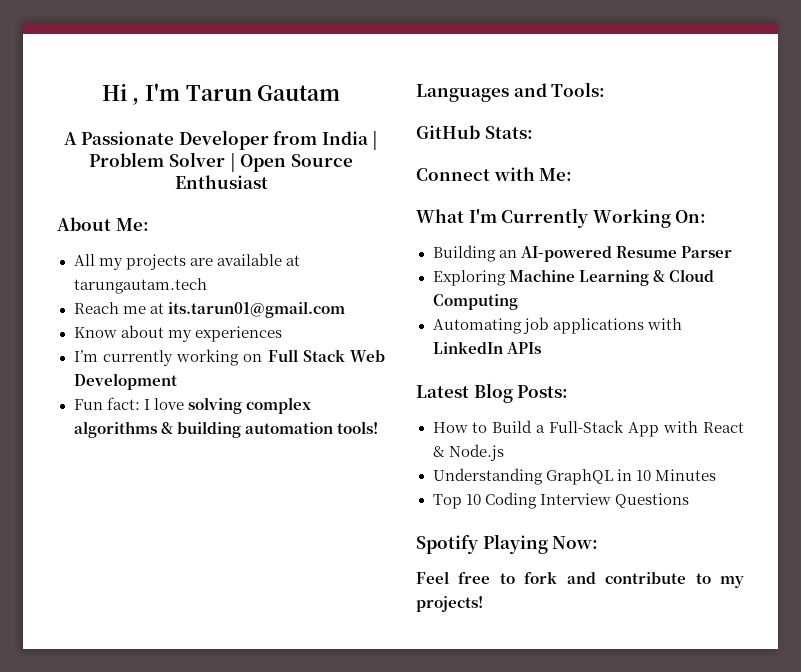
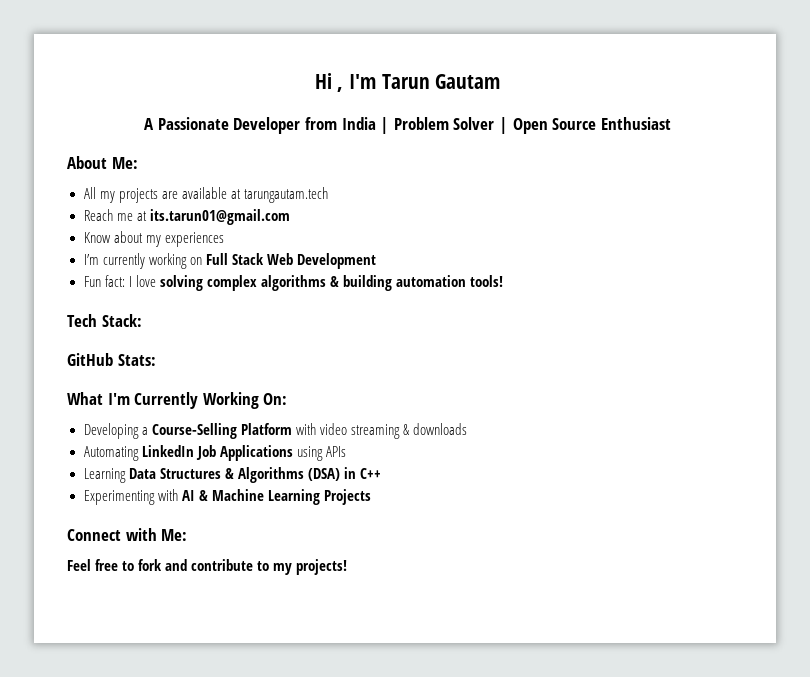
- Languages and Tools:
+ Tech Stack:
- Connect with Me:
- Building an AI-powered Resume Parser
- Exploring Machine Learning & Cloud Computing
- Automating job applications with LinkedIn APIs
- Latest Blog Posts:
- How to Build a Full-Stack App with React & Node.js
- Understanding GraphQL in 10 Minutes
- Top 10 Coding Interview Questions
- Spotify Playing Now:
+ Developing a Course-Selling Platform with video streaming & downloads
+ Automating LinkedIn Job Applications using APIs
+ Learning Data Structures & Algorithms (DSA) in C++
+ Experimenting with AI & Machine Learning Projects
+ Connect with Me:

